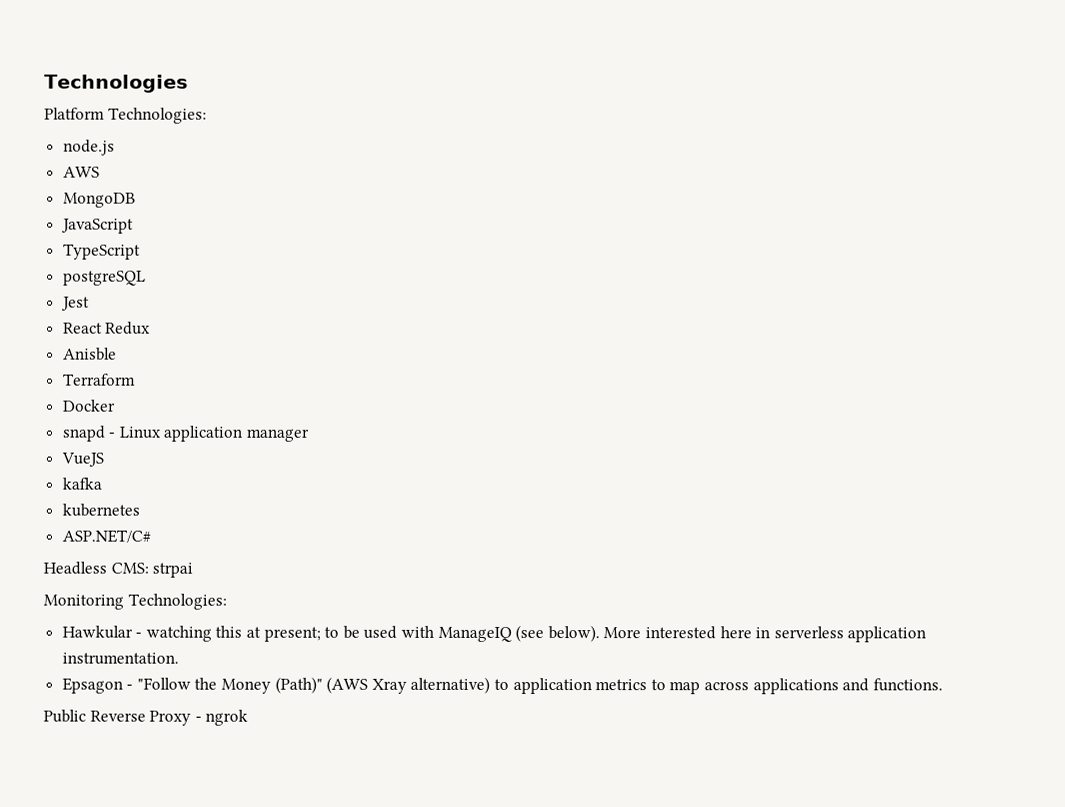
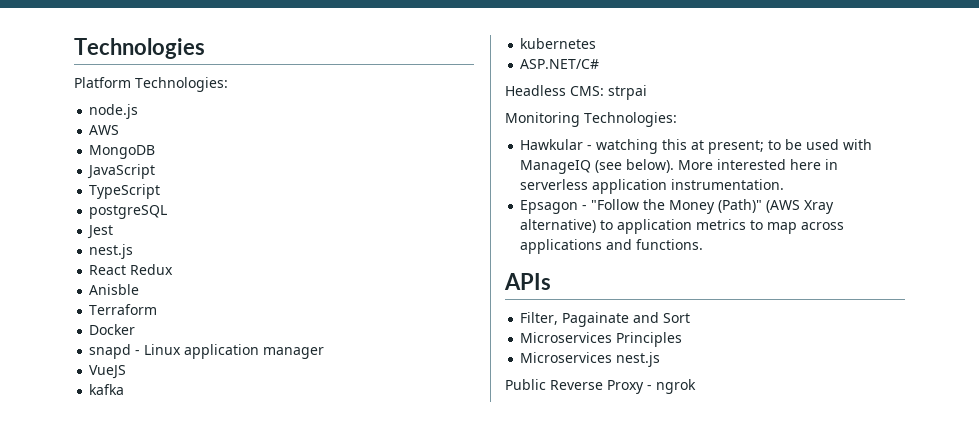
  Jest
+ nest.js
+ APIs
+ Filter, Pagainate and Sort
+ Microservices Principles
+ Microservices nest.js

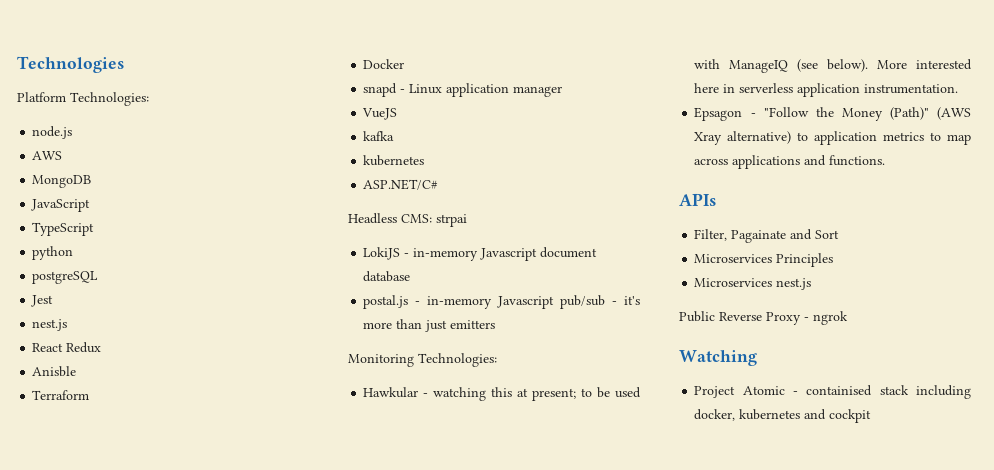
+ python
+ LokiJS - in-memory Javascript document database
+ postal.js - in-memory Javascript pub/sub - it's more than just emitters
+ Watching
+ Project Atomic - containised stack including docker, kubernetes and cockpit

